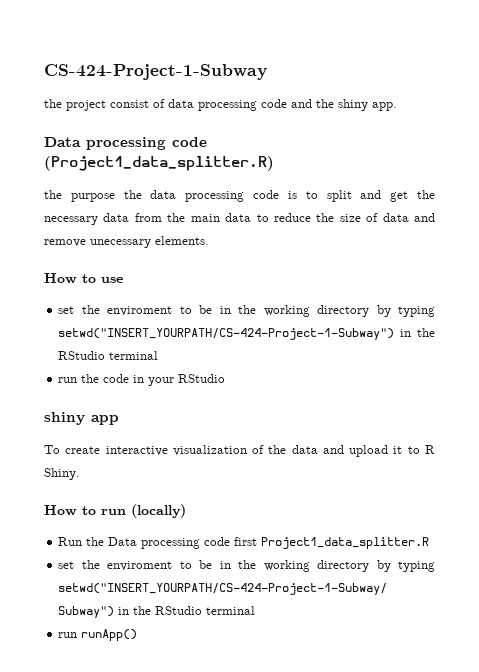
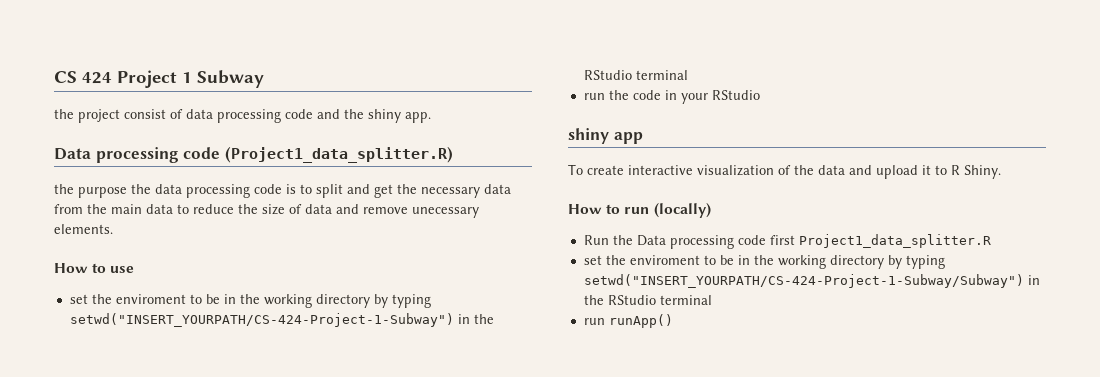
- CS-424-Project-1-Subway
+ CS 424 Project 1 Subway

